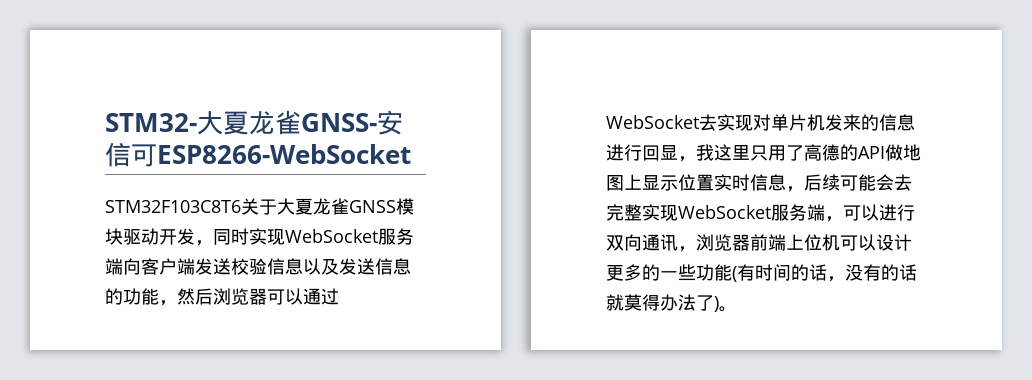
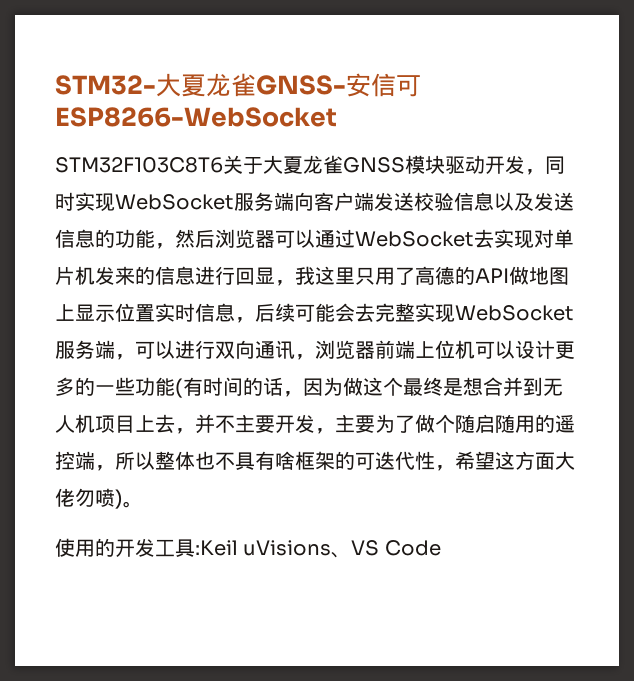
- STM32F103C8T6关于大夏龙雀GNSS模块驱动开发，同时实现WebSocket服务端向客户端发送校验信息以及发送信息的功能，然后浏览器可以通过WebSocket去实现对单片机发来的信息进行回显，我这里只用了高德的API做地图上显示位置实时信息，后续可能会去完整实现WebSocket服务端，可以进行双向通讯，浏览器前端上位机可以设计更多的一些功能(有时间的话，没有的话就莫得办法了)。
+ STM32F103C8T6关于大夏龙雀GNSS模块驱动开发，同时实现WebSocket服务端向客户端发送校验信息以及发送信息的功能，然后浏览器可以通过WebSocket去实现对单片机发来的信息进行回显，我这里只用了高德的API做地图上显示位置实时信息，后续可能会去完整实现WebSocket服务端，可以进行双向通讯，浏览器前端上位机可以设计更多的一些功能(有时间的话，因为做这个最终是想合并到无人机项目上去，并不主要开发，主要为了做个随启随用的遥控端，所以整体也不具有啥框架的可迭代性，希望这方面大佬勿喷)。
+ 使用的开发工具:Keil uVisions、VS Code

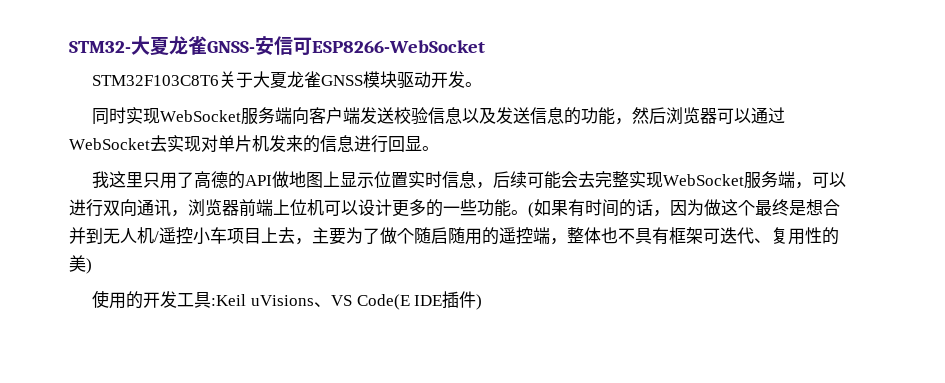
- STM32F103C8T6关于大夏龙雀GNSS模块驱动开发，同时实现WebSocket服务端向客户端发送校验信息以及发送信息的功能，然后浏览器可以通过WebSocket去实现对单片机发来的信息进行回显，我这里只用了高德的API做地图上显示位置实时信息，后续可能会去完整实现WebSocket服务端，可以进行双向通讯，浏览器前端上位机可以设计更多的一些功能(有时间的话，因为做这个最终是想合并到无人机项目上去，并不主要开发，主要为了做个随启随用的遥控端，所以整体也不具有啥框架的可迭代性，希望这方面大佬勿喷)。
+ STM32F103C8T6关于大夏龙雀GNSS模块驱动开发。
+ 同时实现WebSocket服务端向客户端发送校验信息以及发送信息的功能，然后浏览器可以通过WebSocket去实现对单片机发来的信息进行回显。
+ 我这里只用了高德的API做地图上显示位置实时信息，后续可能会去完整实现WebSocket服务端，可以进行双向通讯，浏览器前端上位机可以设计更多的一些功能。(如果有时间的话，因为做这个最终是想合并到无人机/遥控小车项目上去，主要为了做个随启随用的遥控端，整体也不具有框架可迭代、复用性的美)
- 使用的开发工具:Keil uVisions、VS Code
+ 使用的开发工具:Keil uVisions、VS Code(E IDE插件)

